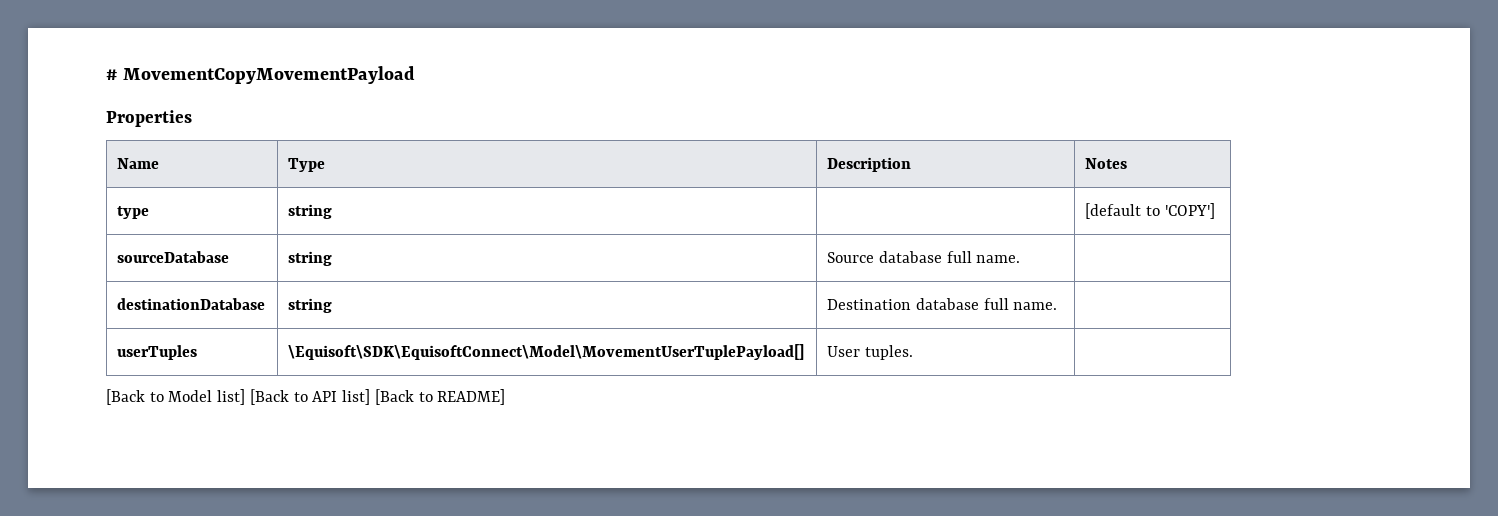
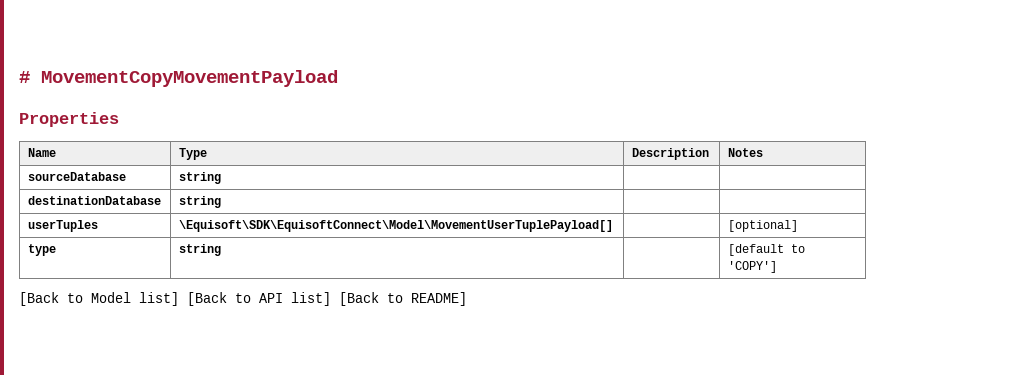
+ sourceDatabase | string | |
+ destinationDatabase | string | |
+ userTuples | \Equisoft\SDK\EquisoftConnect\Model\MovementUserTuplePayload[] | | [optional]
- sourceDatabase | string | Source database full name. |
- destinationDatabase | string | Destination database full name. |
- userTuples | \Equisoft\SDK\EquisoftConnect\Model\MovementUserTuplePayload[] | User tuples. |

